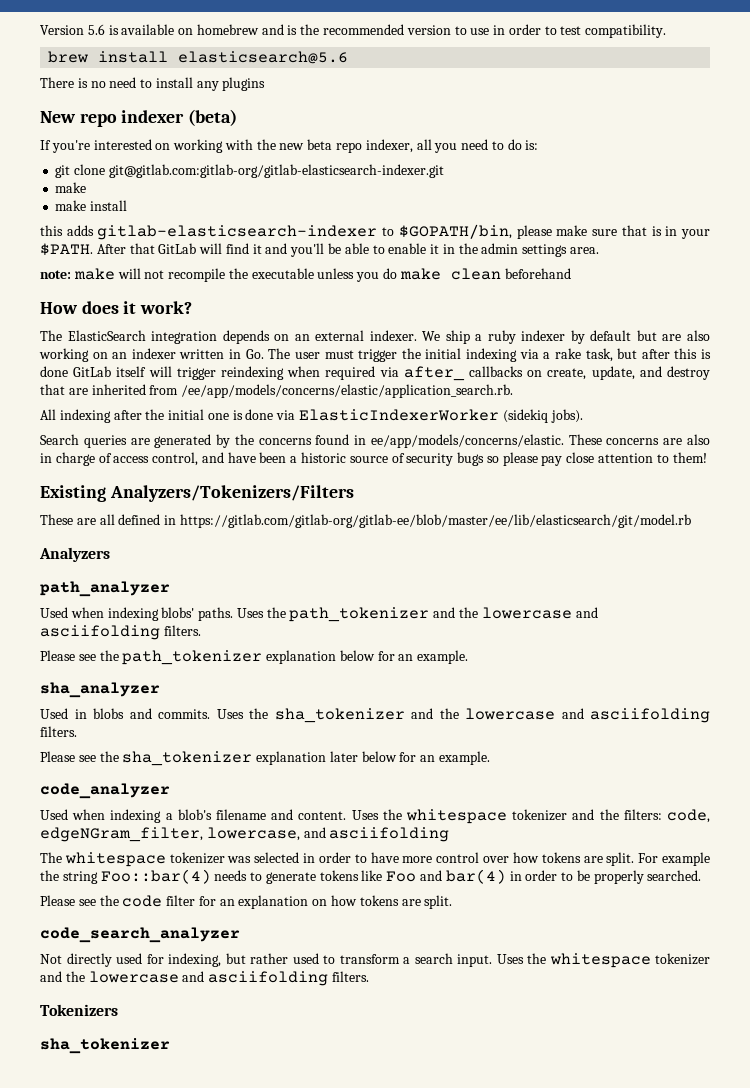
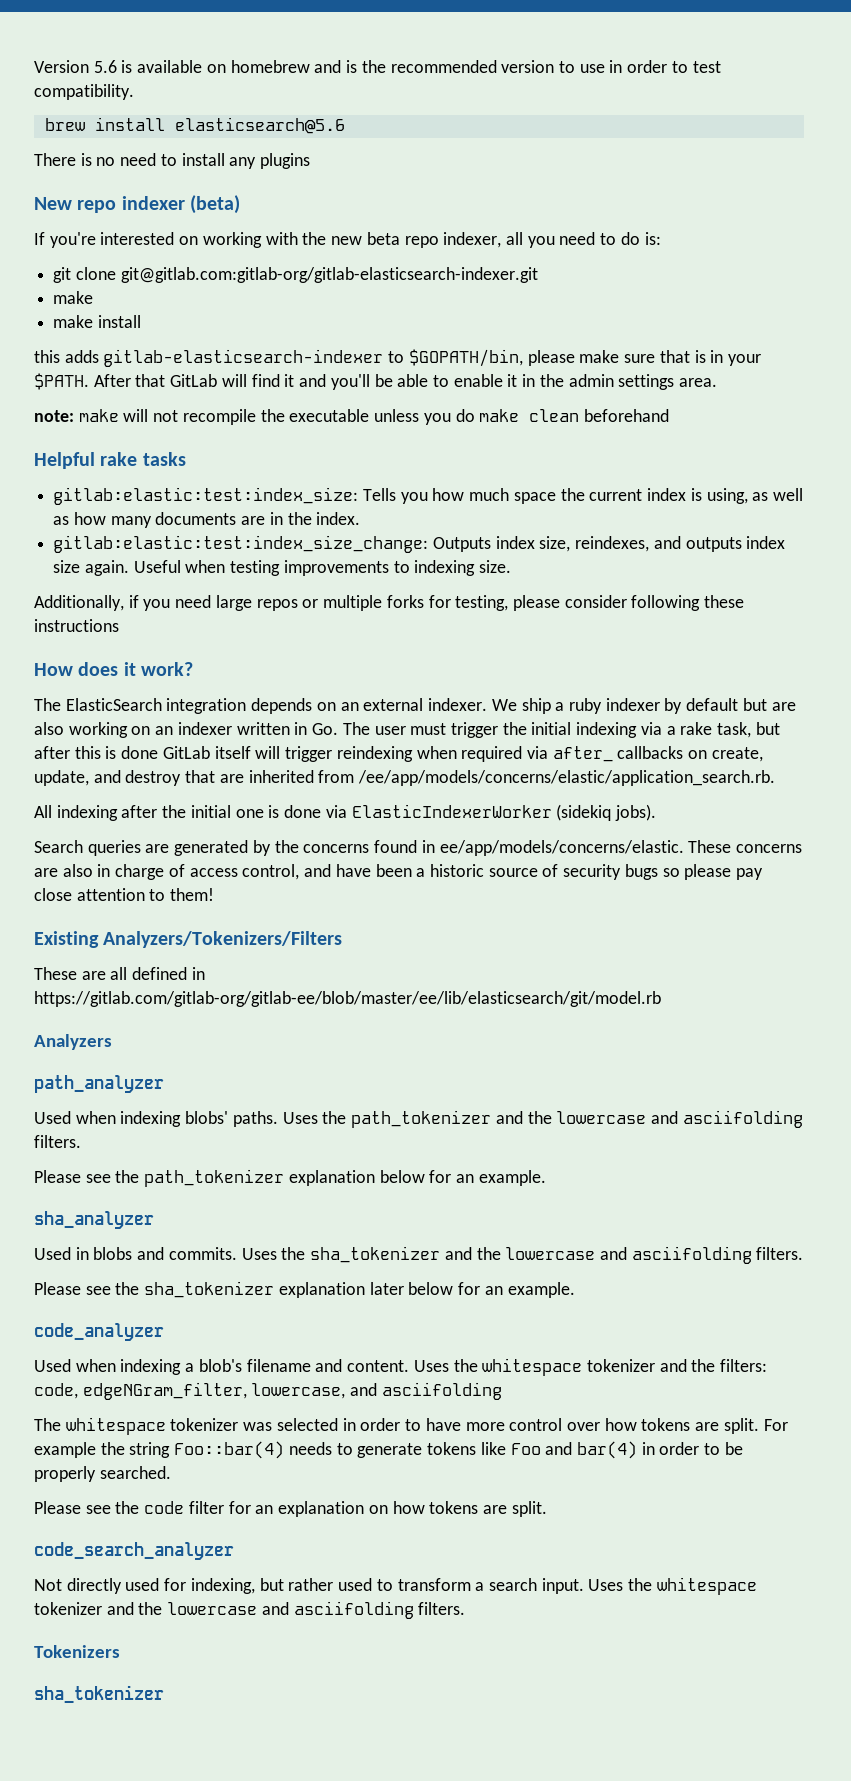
+ Helpful rake tasks
+ gitlab:elastic:test:index_size: Tells you how much space the current index is using, as well as how many documents are in the index.
+ gitlab:elastic:test:index_size_change: Outputs index size, reindexes, and outputs index size again. Useful when testing improvements to indexing size.
+ Additionally, if you need large repos or multiple forks for testing, please consider following these instructions

